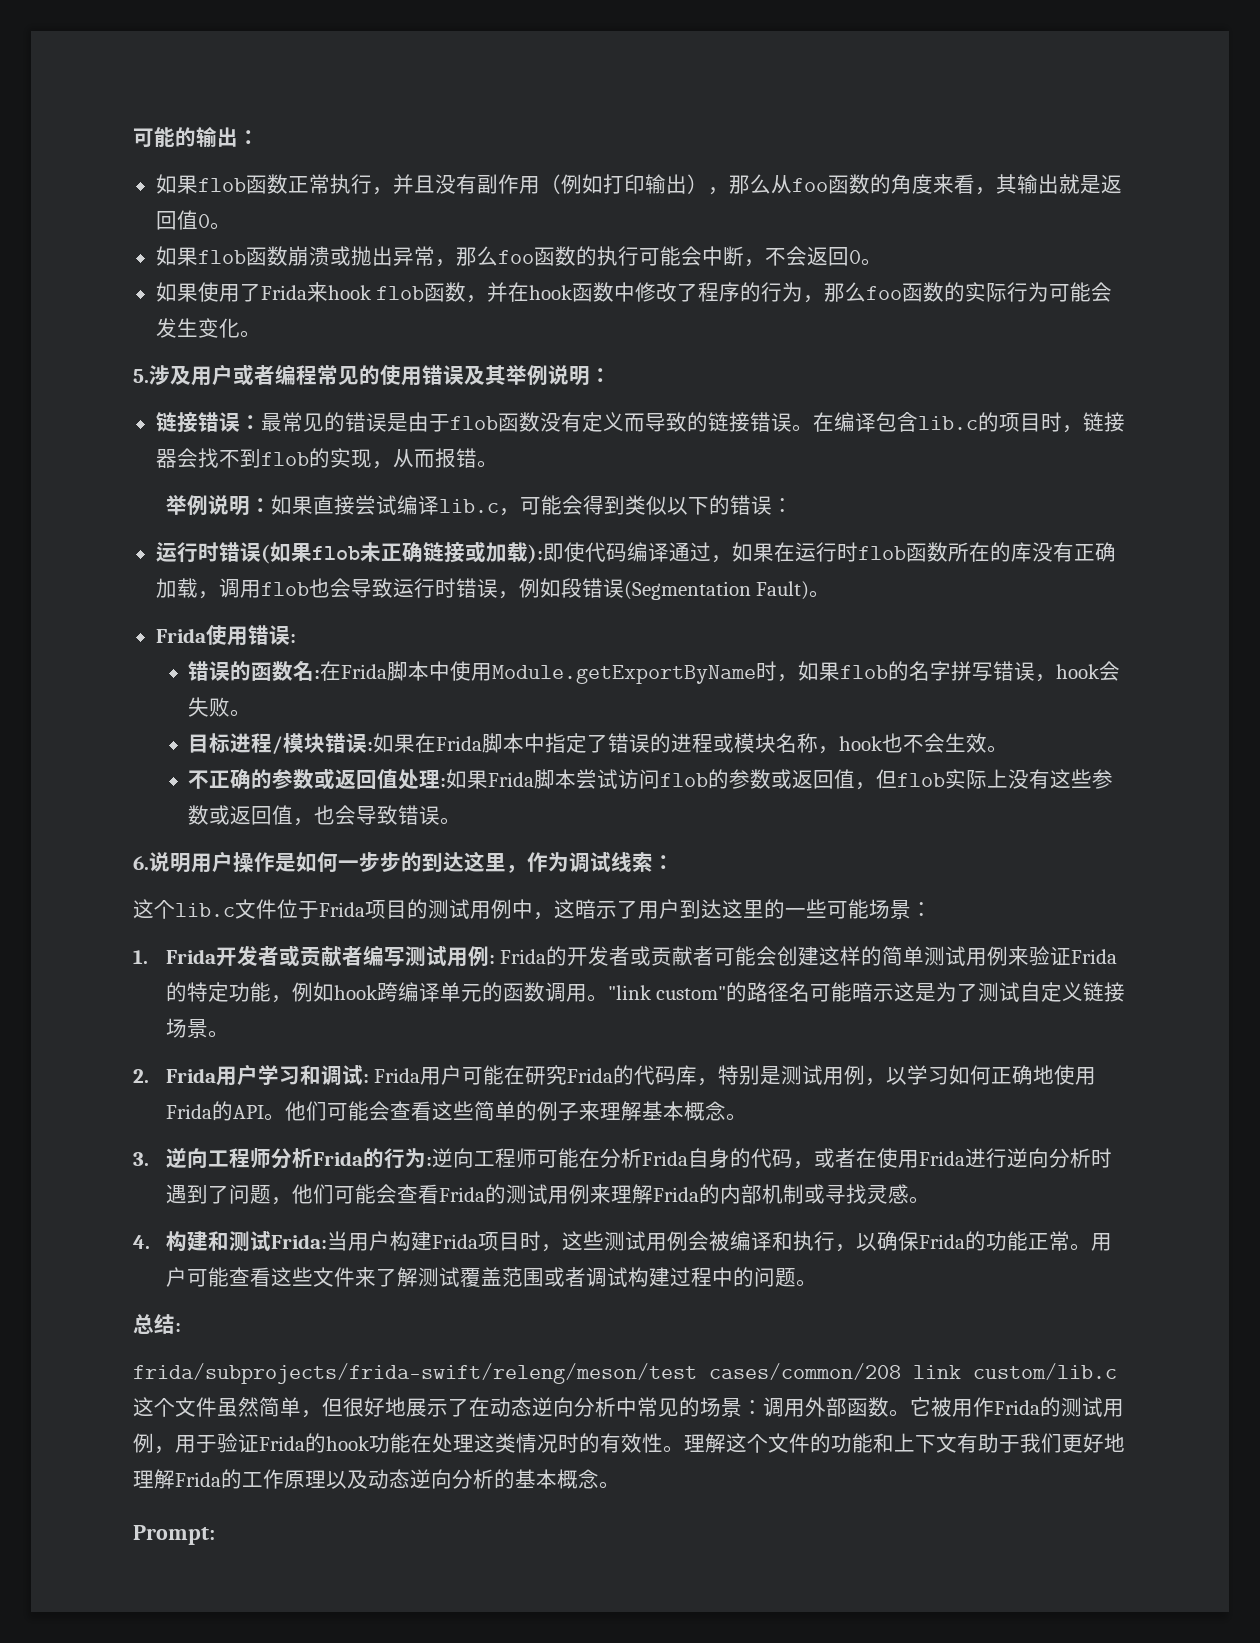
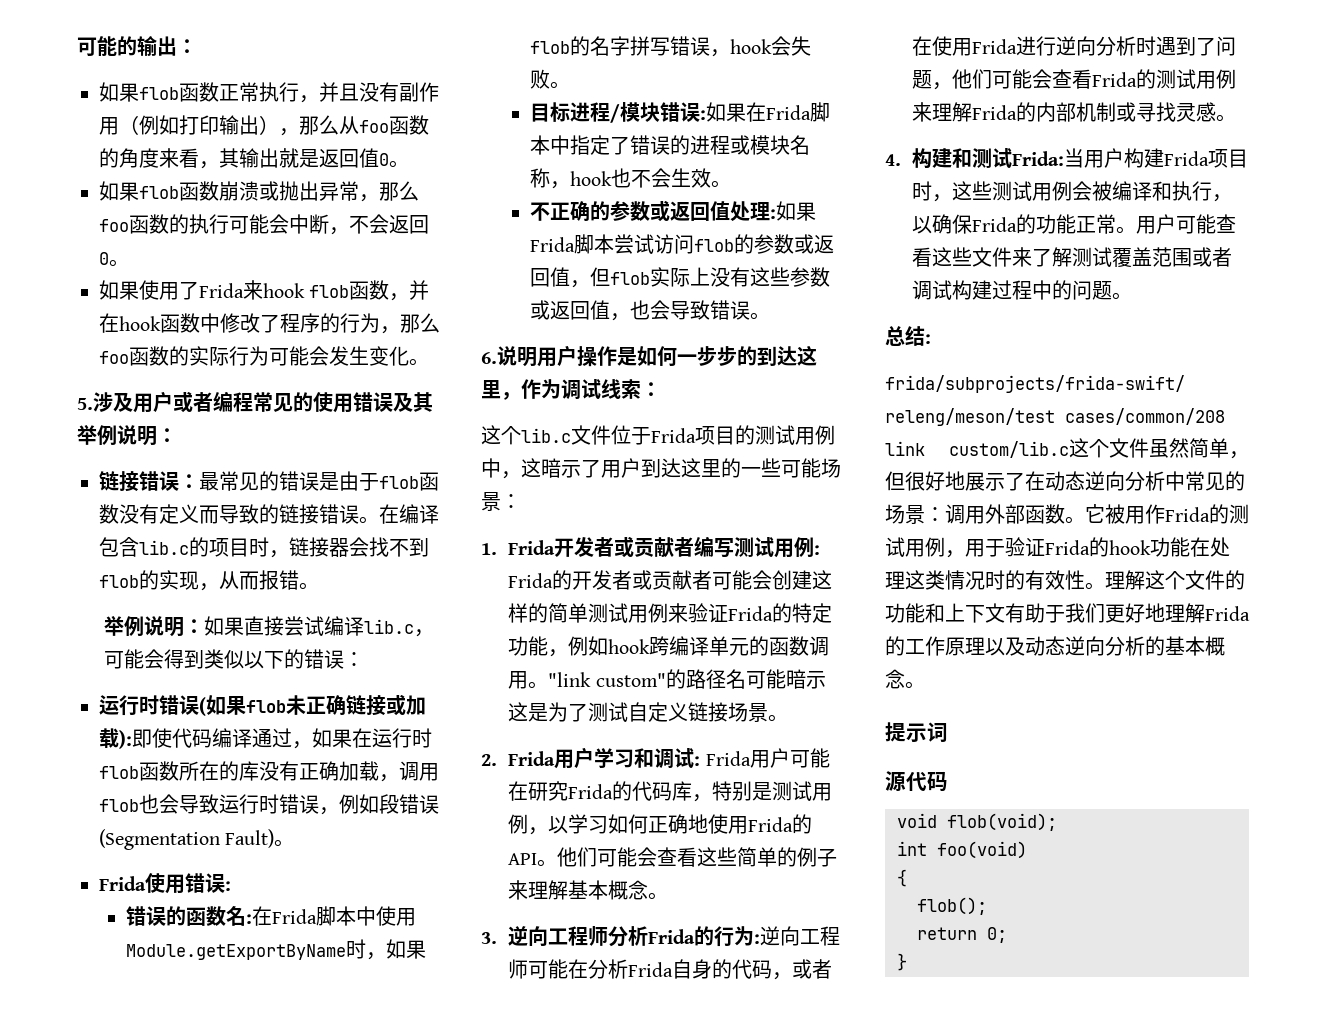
- Prompt:
+ 提示词
+ 源代码
+ void flob(void);
+ int foo(void)
+ {
+ flob();
+ return 0;
+ }

